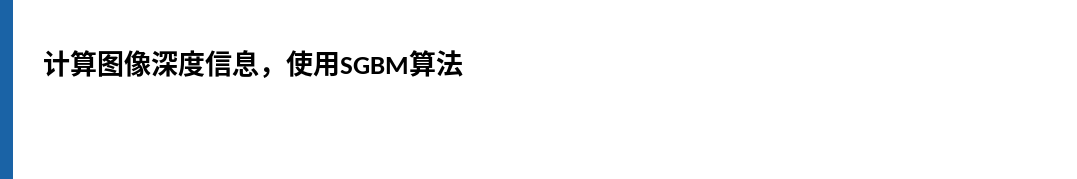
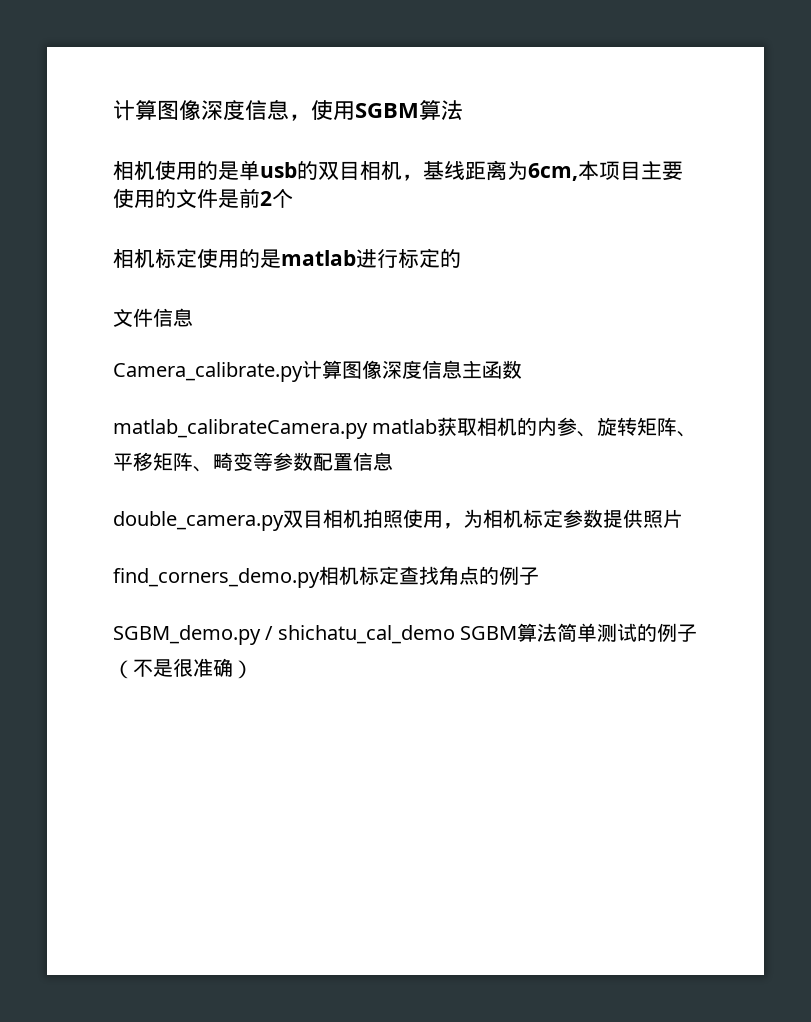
+ 相机使用的是单usb的双目相机，基线距离为6cm,本项目主要使用的文件是前2个
+ 相机标定使用的是matlab进行标定的
+ 文件信息
+ Camera_calibrate.py计算图像深度信息主函数
+ matlab_calibrateCamera.py matlab获取相机的内参、旋转矩阵、平移矩阵、畸变等参数配置信息
+ double_camera.py双目相机拍照使用，为相机标定参数提供照片
+ find_corners_demo.py相机标定查找角点的例子
+ SGBM_demo.py / shichatu_cal_demo SGBM算法简单测试的例子（不是很准确）

